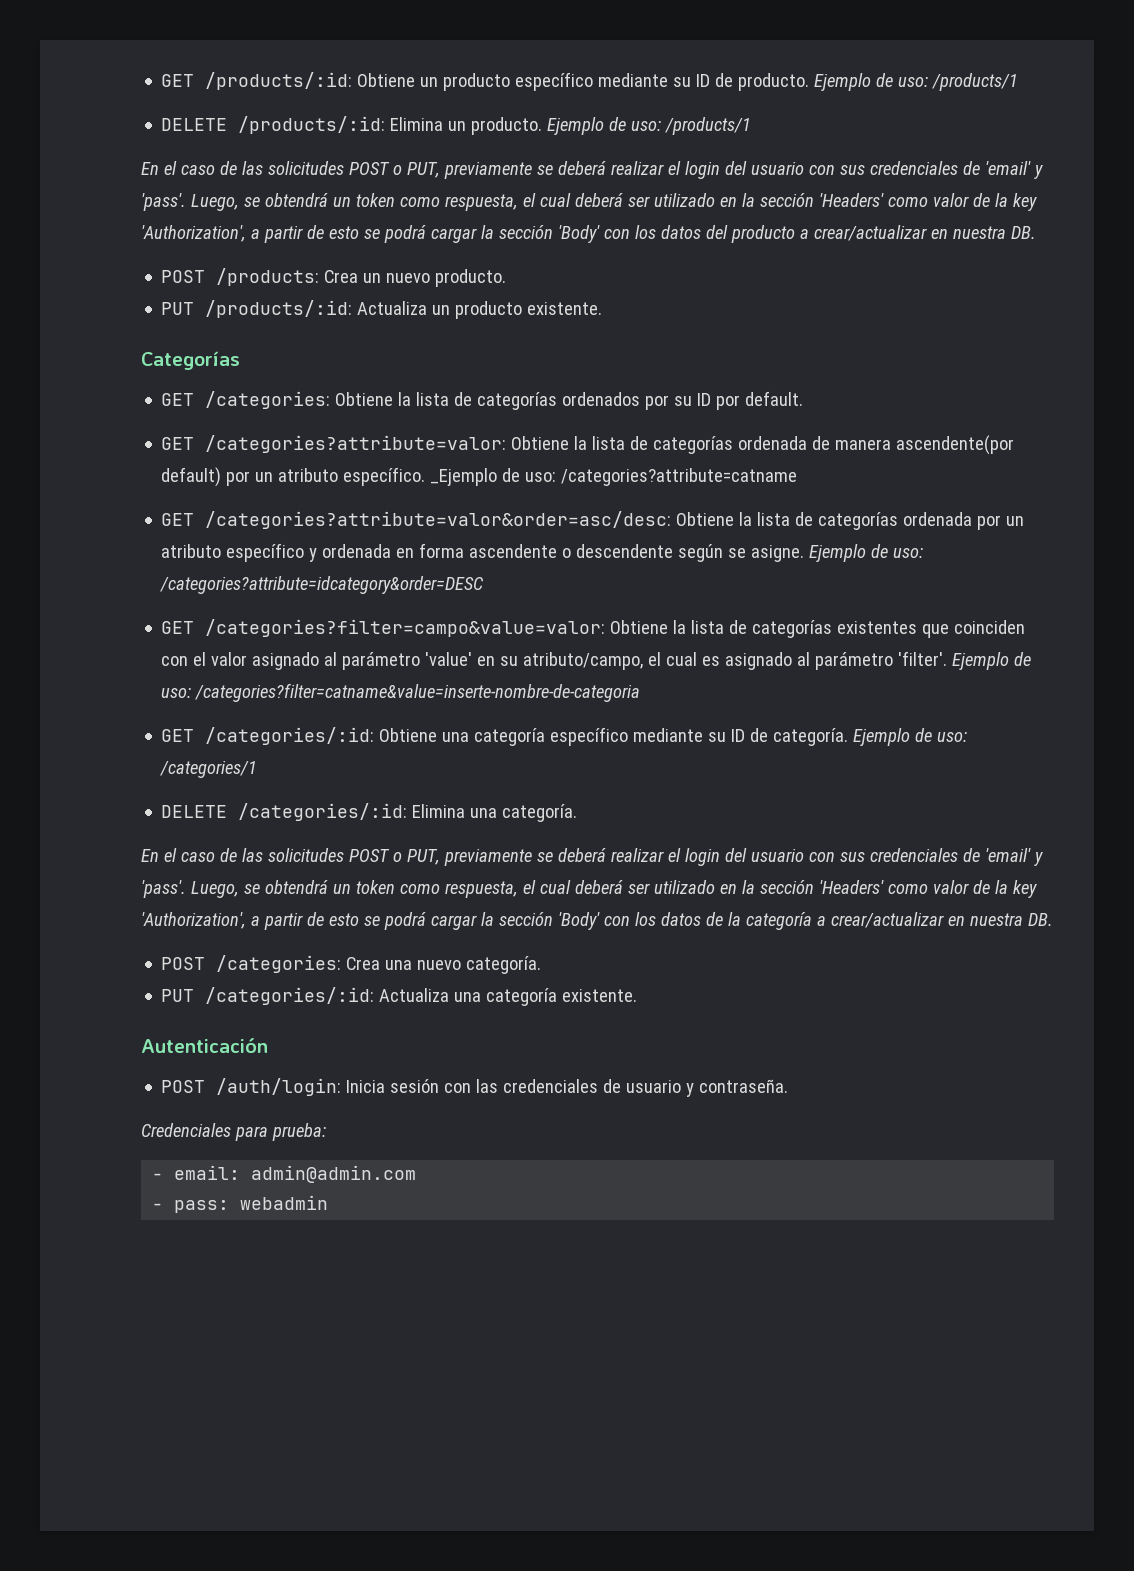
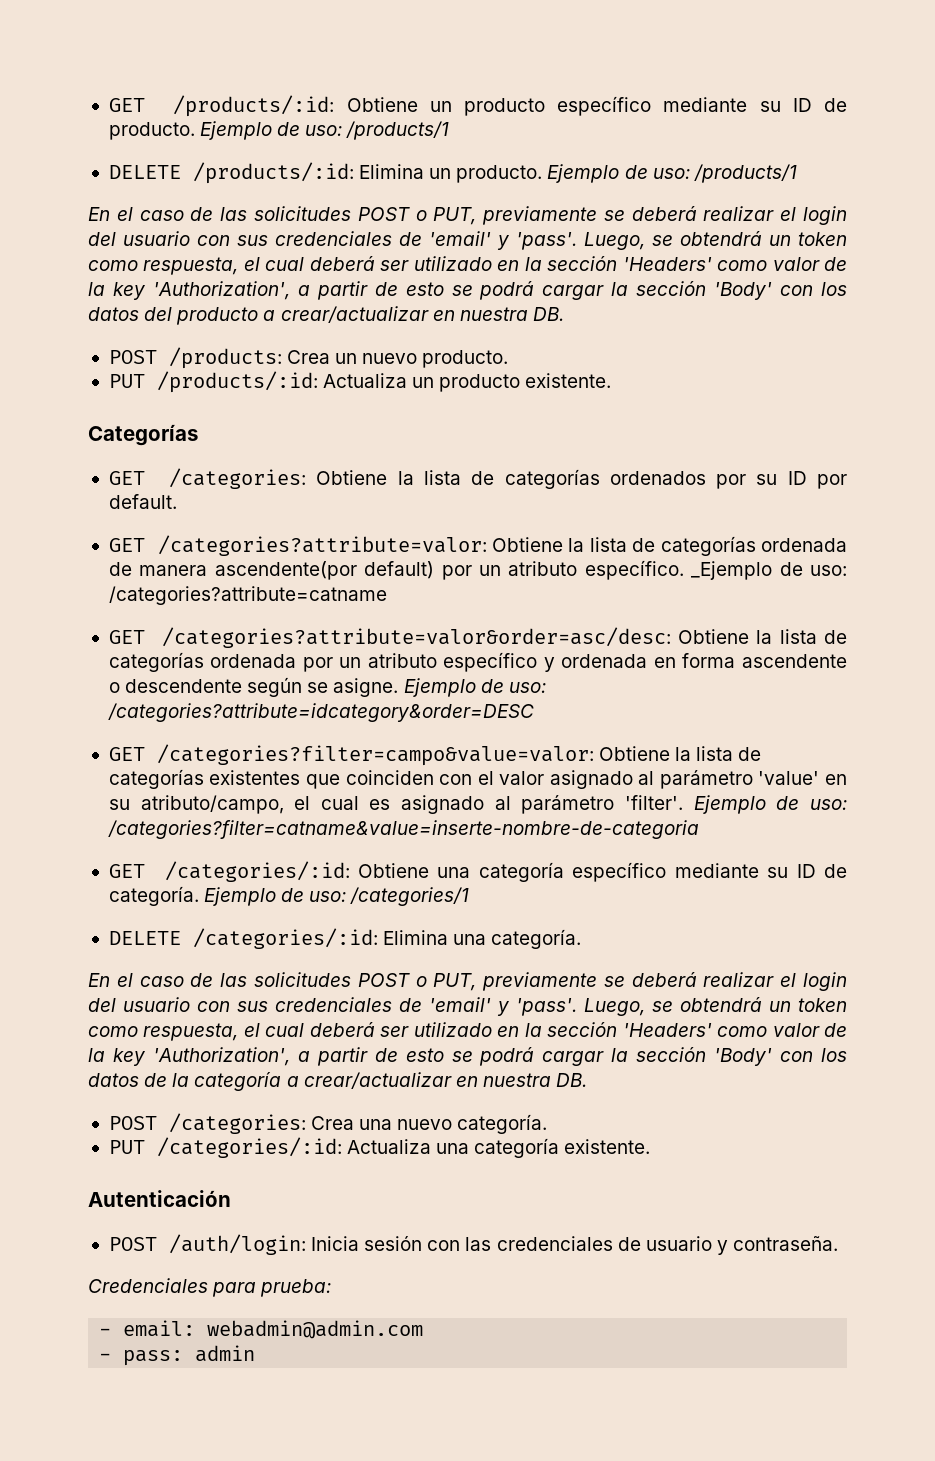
- - email: admin@admin.com
+ - email: webadmin@admin.com
- - pass: webadmin
+ - pass: admin

